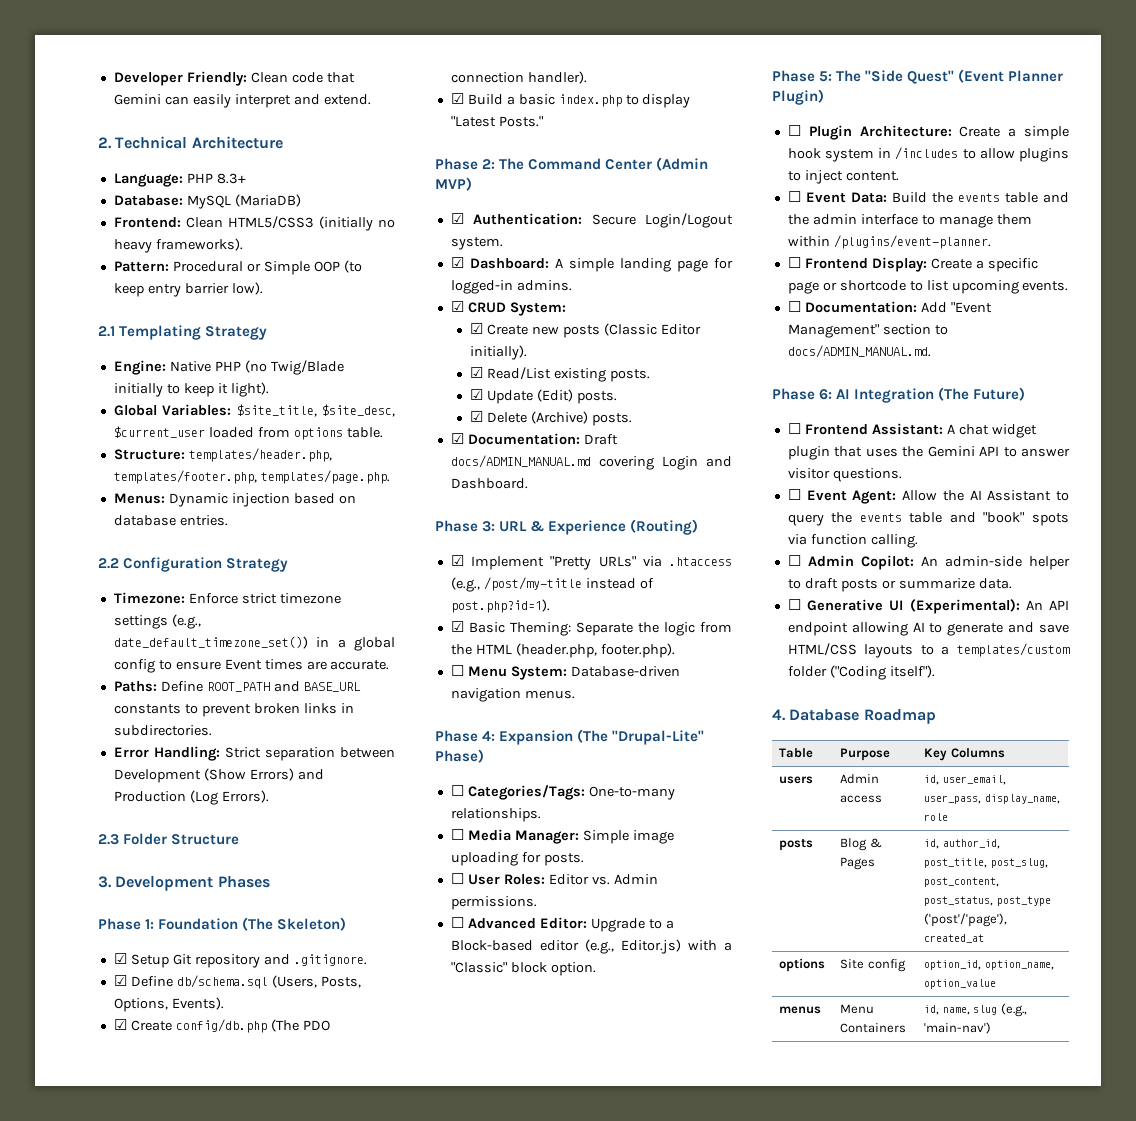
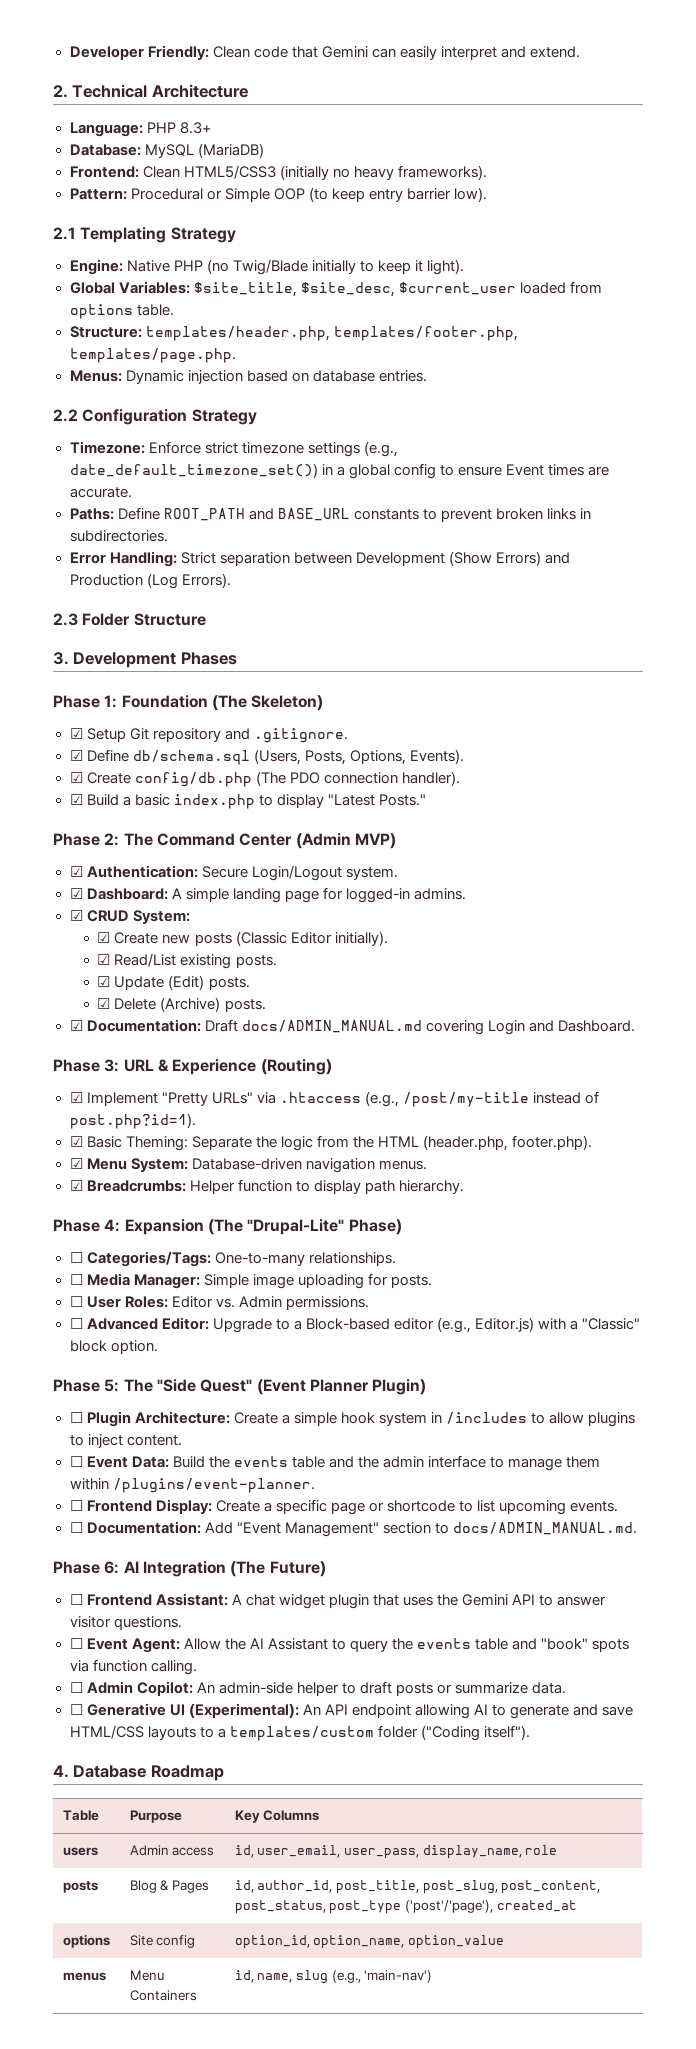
- ☐ Menu System: Database-driven navigation menus.
+ ☑ Menu System: Database-driven navigation menus.
+ ☑ Breadcrumbs: Helper function to display path hierarchy.

